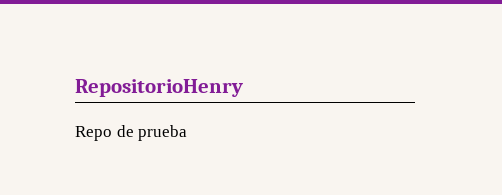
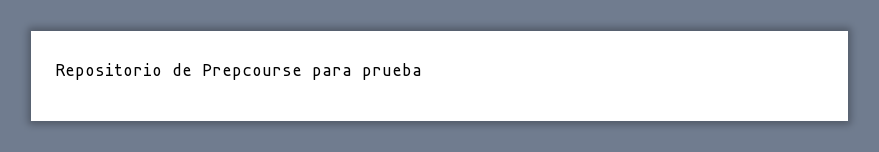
- RepositorioHenry
- Repo de prueba
+ Repositorio de Prepcourse para prueba

